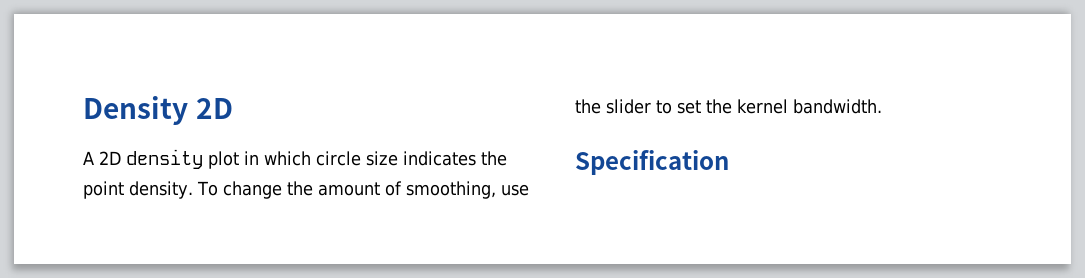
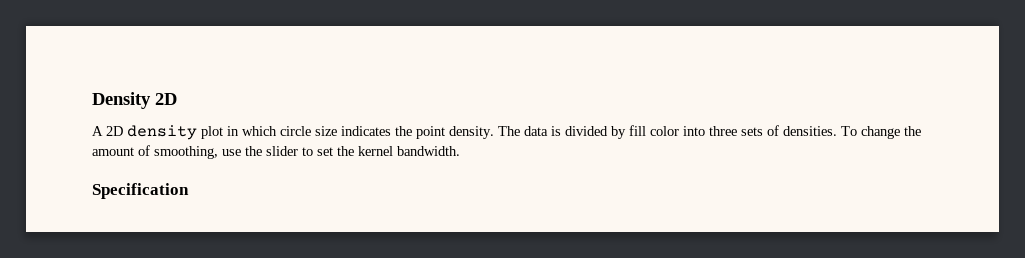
+ The data is divided by fill color into three sets of densities.

